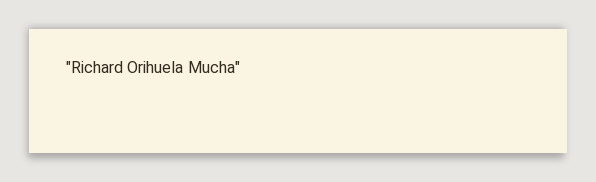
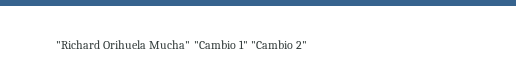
- "Richard Orihuela Mucha"
+ "Richard Orihuela Mucha" "Cambio 1" "Cambio 2"

